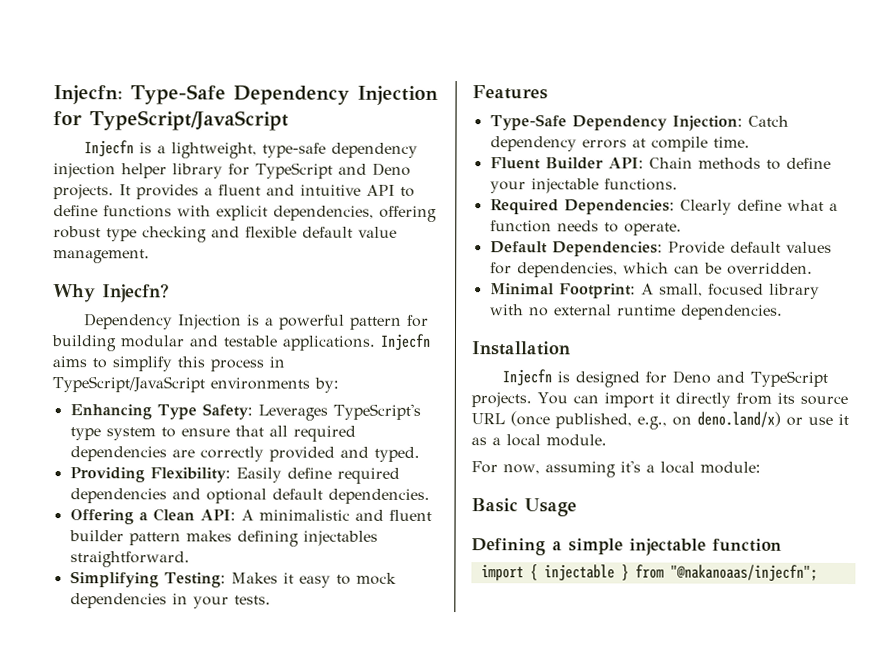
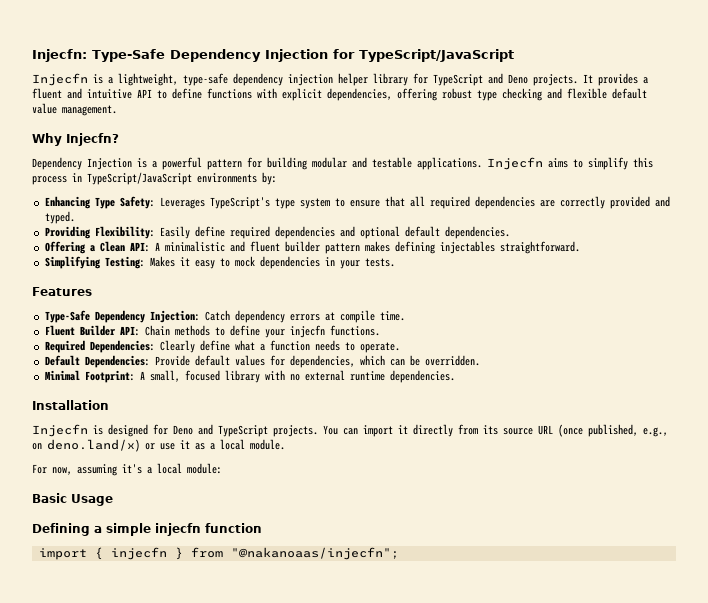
- Fluent Builder API: Chain methods to define your injectable functions.
+ Fluent Builder API: Chain methods to define your injecfn functions.
- Defining a simple injectable function
+ Defining a simple injecfn function
- import { injectable } from "@nakanoaas/injecfn";
+ import { injecfn } from "@nakanoaas/injecfn";

